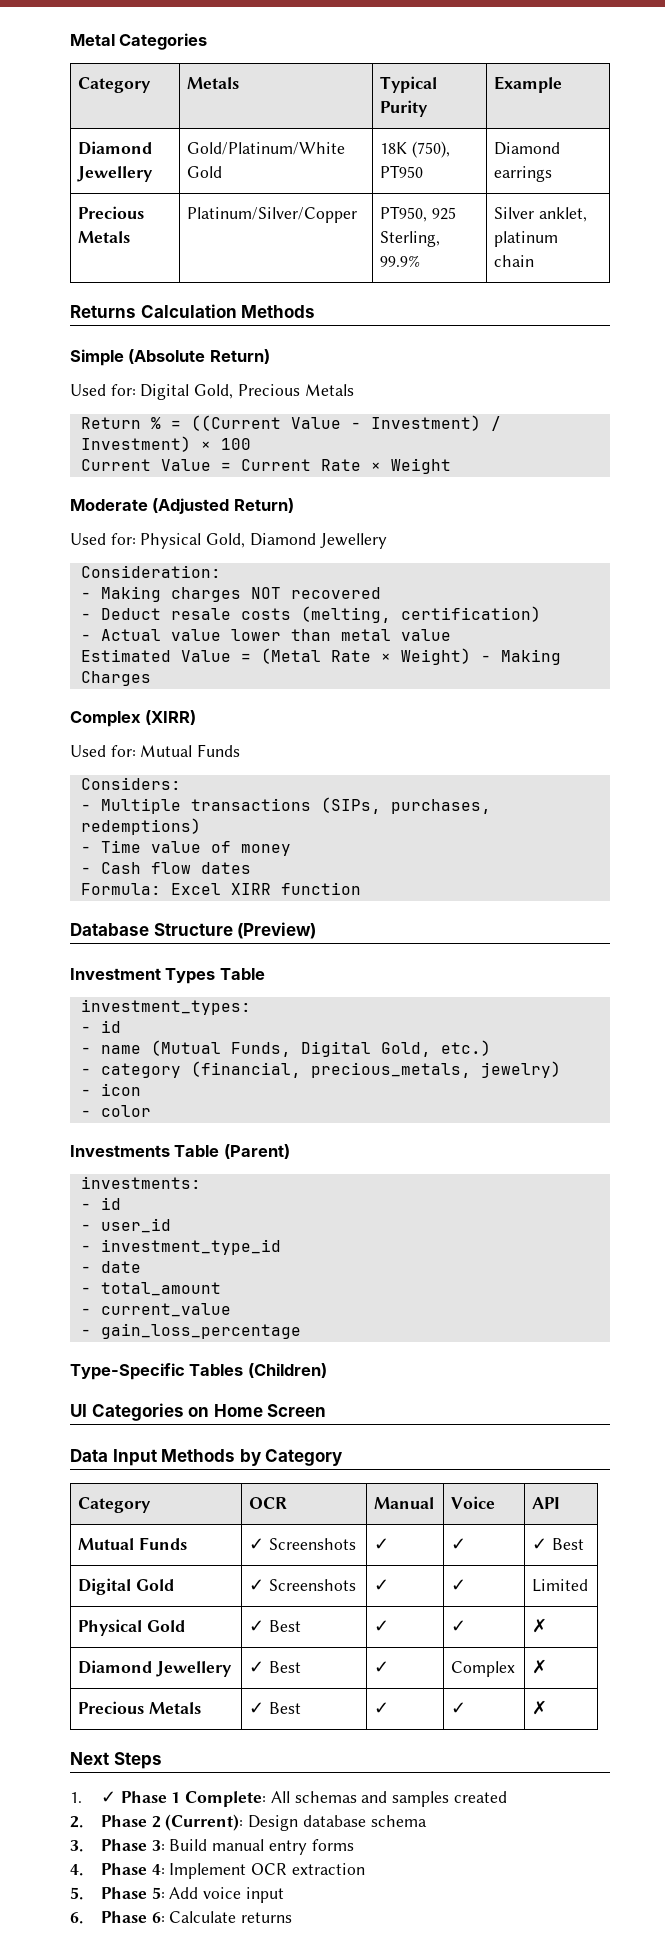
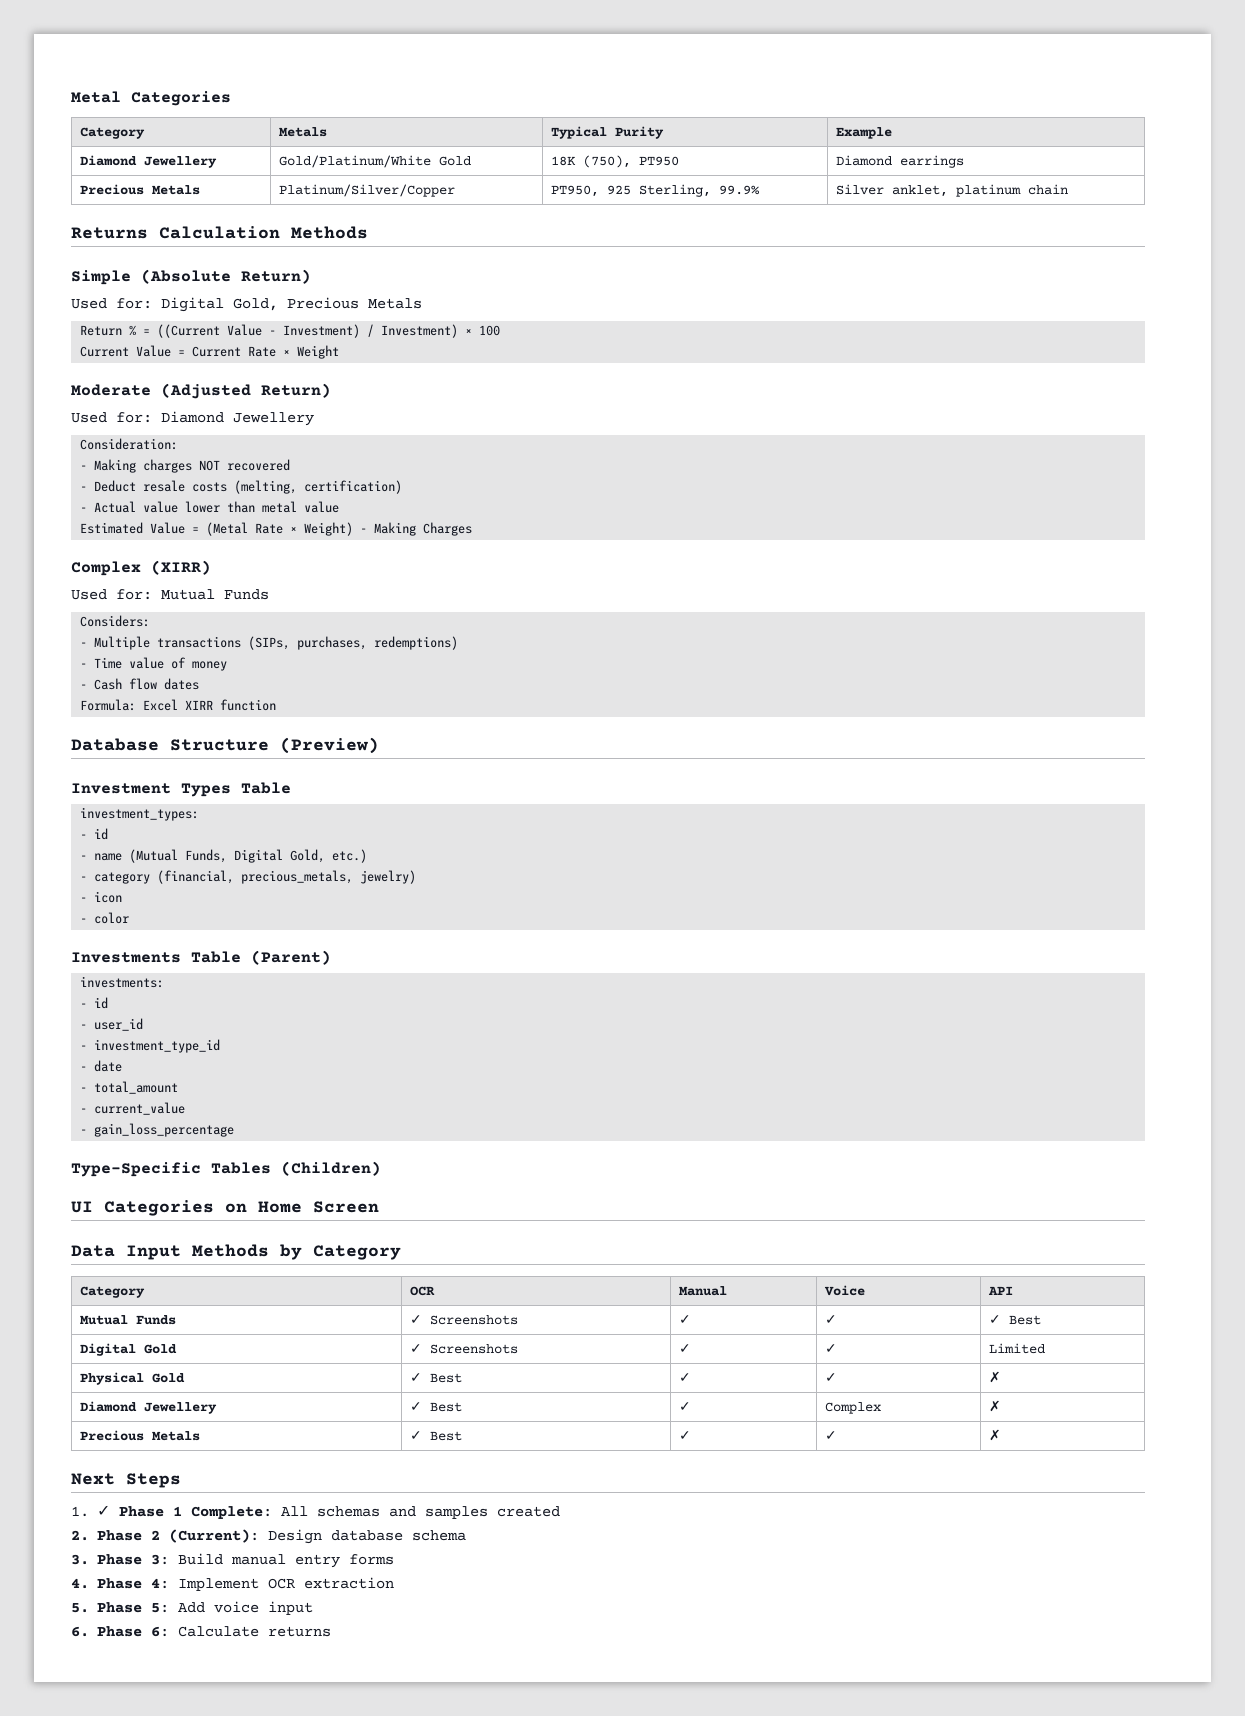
- Used for: Physical Gold, Diamond Jewellery
+ Used for: Diamond Jewellery

